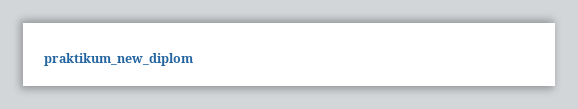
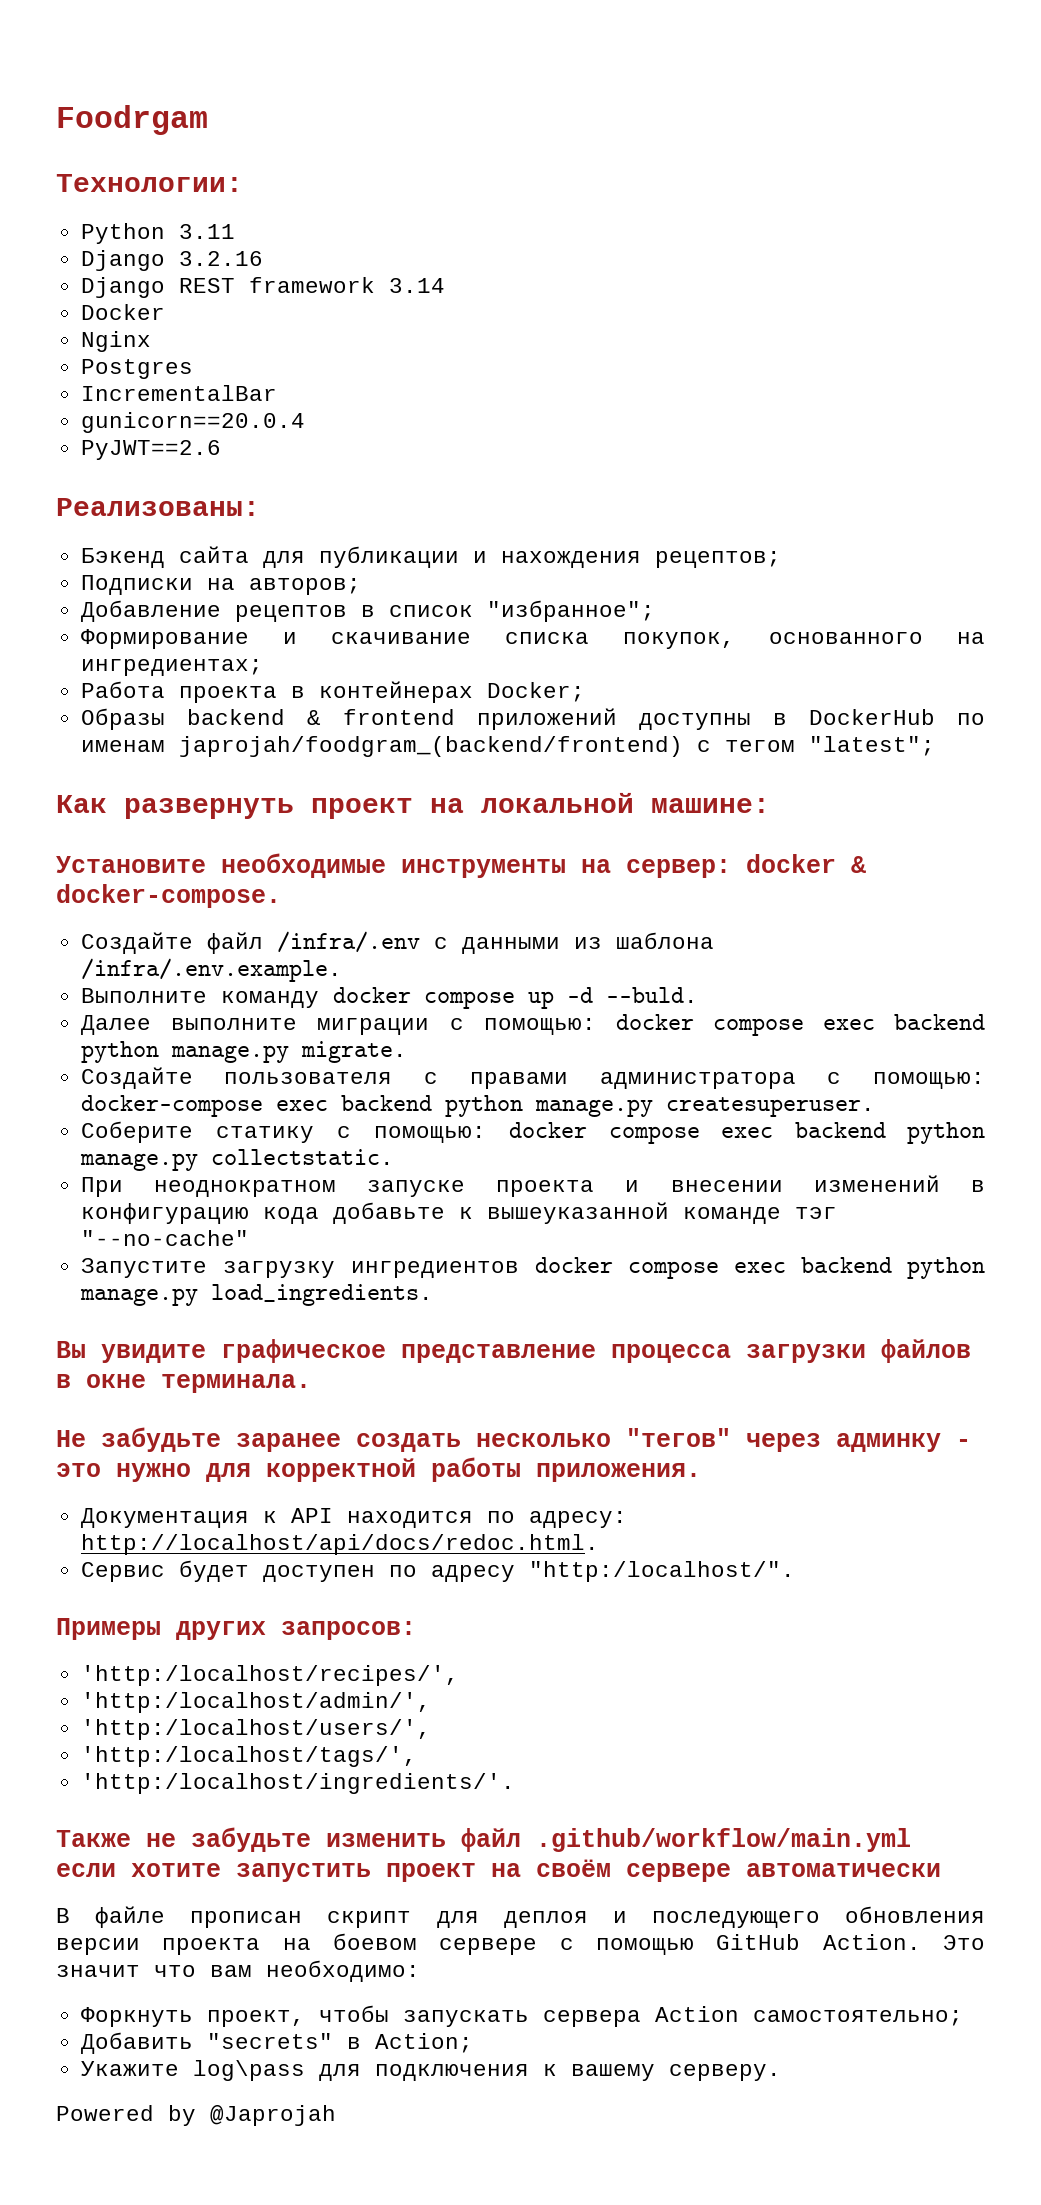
- praktikum_new_diplom
+ Foodrgam
+ Технологии:
+ Python 3.11
+ Django 3.2.16
+ Django REST framework 3.14
+ Docker
+ Nginx
+ Postgres
+ IncrementalBar
+ gunicorn==20.0.4
+ PyJWT==2.6
+ Реализованы:
+ Бэкенд сайта для публикации и нахождения рецептов;
+ Подписки на авторов;
+ Добавление рецептов в список "избранное";
+ Формирование и скачивание списка покупок, основанного на ингредиентах;
+ Работа проекта в контейнерах Docker;
+ Образы backend & frontend приложений доступны в DockerHub по именам japrojah/foodgram_(backend/frontend) с тегом "latest";
+ Как развернуть проект на локальной машине:
+ Установите необходимые инструменты на сервер: docker & docker-compose.
+ Создайте файл /infra/.env с данными из шаблона /infra/.env.example.
+ Выполните команду docker compose up -d --buld.
+ Далее выполните миграции с помощью: docker compose exec backend python manage.py migrate.
+ Создайте пользователя с правами администратора с помощью: docker-compose exec backend python manage.py createsuperuser.
+ Соберите статику с помощью: docker compose exec backend python manage.py collectstatic.
+ При неоднократном запуске проекта и внесении изменений в конфигурацию кода добавьте к вышеуказанной команде тэг "--no-cache"
+ Запустите загрузку ингредиентов docker compose exec backend python manage.py load_ingredients.
+ Вы увидите графическое представление процесса загрузки файлов в окне терминала.
+ Не забудьте заранее создать несколько "тегов" через админку - это нужно для корректной работы приложения.
+ Документация к API находится по адресу: http://localhost/api/docs/redoc.html.
+ Сервис будет доступен по адресу "http:/localhost/".
+ Примеры других запросов:
+ 'http:/localhost/recipes/',
+ 'http:/localhost/admin/',
+ 'http:/localhost/users/',
+ 'http:/localhost/tags/',
+ 'http:/localhost/ingredients/'.
+ Также не забудьте изменить файл .github/workflow/main.yml если хотите запустить проект на своём сервере автоматически
+ В файле прописан скрипт для деплоя и последующего обновления версии проекта на боевом сервере с помощью GitHub Action. Это значит что вам необходимо:
+ Форкнуть проект, чтобы запускать сервера Action самостоятельно;
+ Добавить "secrets" в Action;
+ Укажите log\pass для подключения к вашему серверу.
+ Powered by @Japrojah

